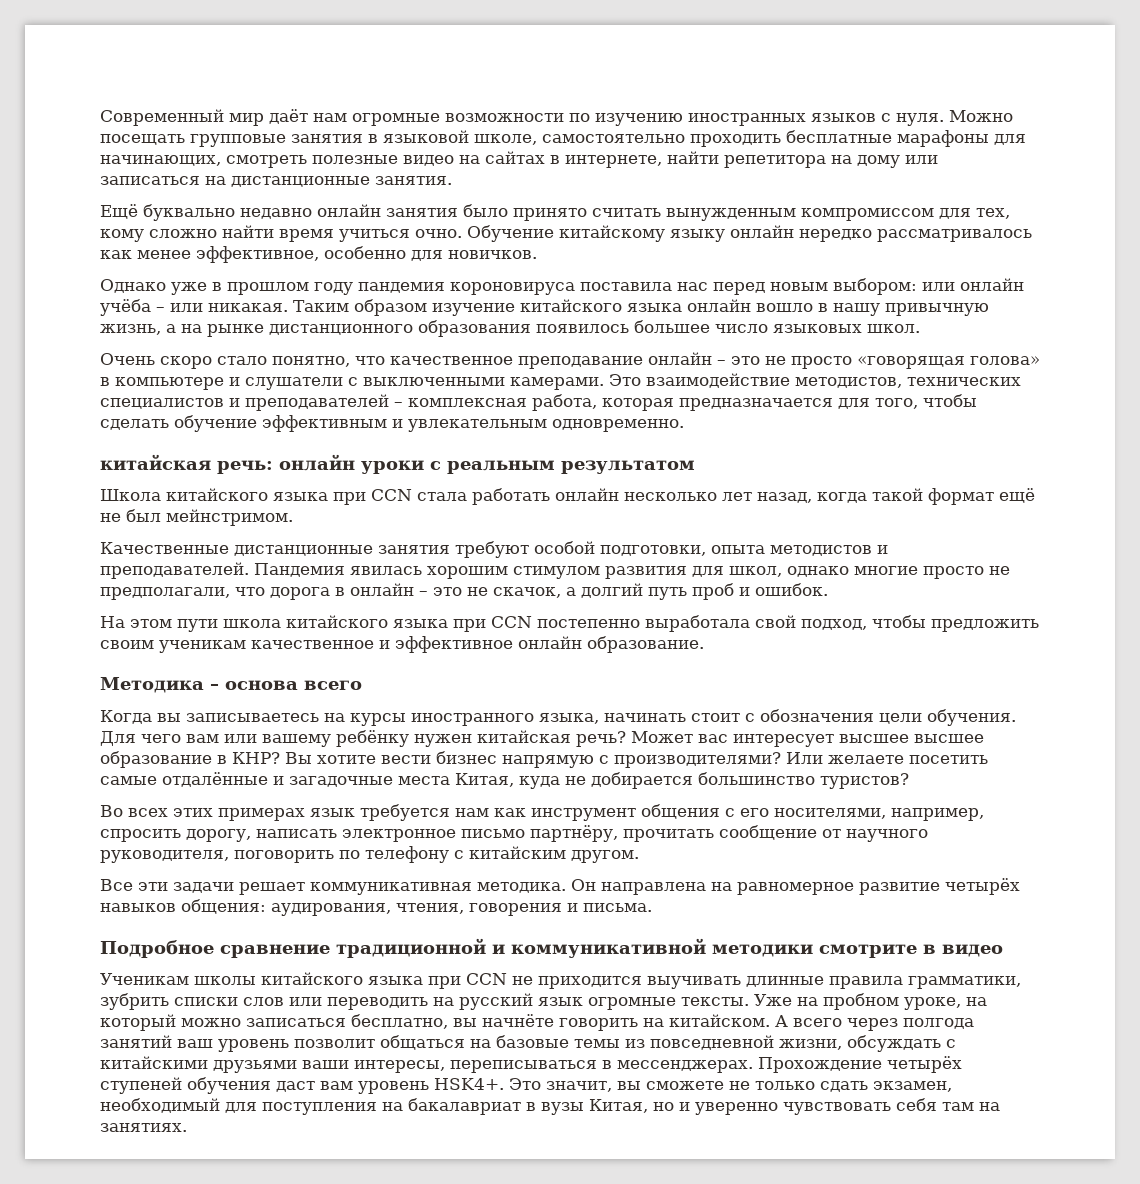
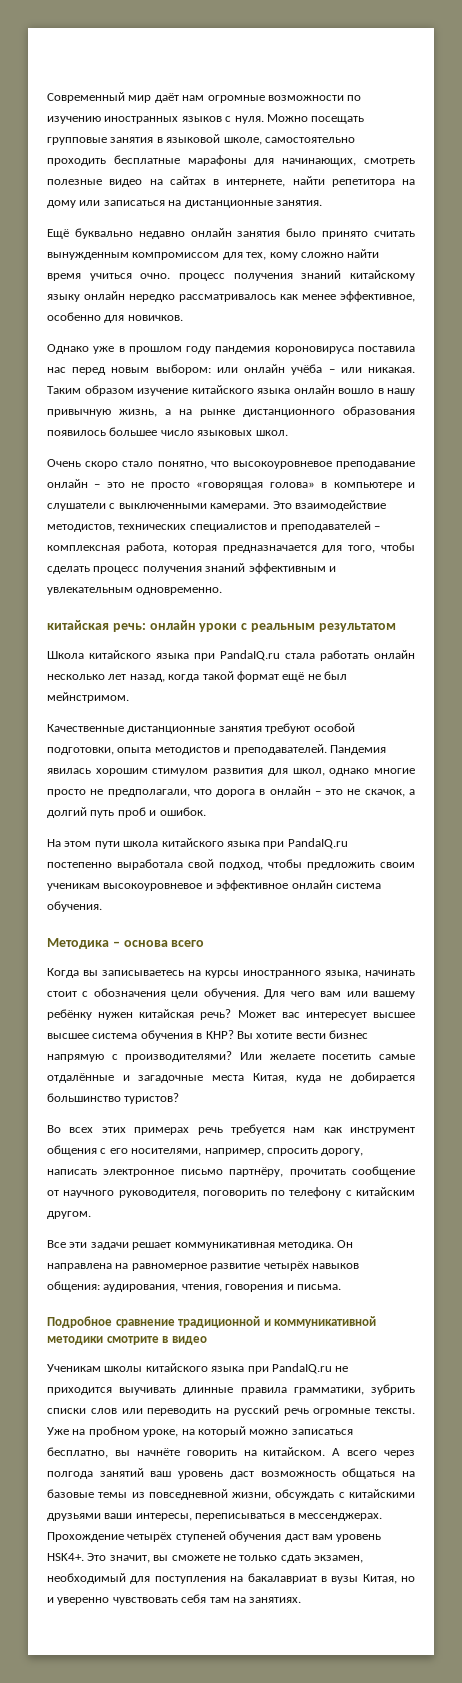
- Ещё буквально недавно онлайн занятия было принято считать вынужденным компромиссом для тех, кому сложно найти время учиться очно. Обучение китайскому языку онлайн нередко рассматривалось как менее эффективное, особенно для новичков.
+ Ещё буквально недавно онлайн занятия было принято считать вынужденным компромиссом для тех, кому сложно найти время учиться очно. процесс получения знаний китайскому языку онлайн нередко рассматривалось как менее эффективное, особенно для новичков.
- Очень скоро стало понятно, что качественное преподавание онлайн – это не просто «говорящая голова» в компьютере и слушатели с выключенными камерами.
+ Очень скоро стало понятно, что высокоуровневое преподавание онлайн – это не просто «говорящая голова» в компьютере и слушатели с выключенными камерами.
- Это взаимодействие методистов, технических специалистов и преподавателей – комплексная работа, которая предназначается для того, чтобы сделать обучение эффективным и увлекательным одновременно.
+ Это взаимодействие методистов, технических специалистов и преподавателей – комплексная работа, которая предназначается для того, чтобы сделать процесс получения знаний эффективным и увлекательным одновременно.
- Школа китайского языка при CCN стала работать онлайн несколько лет назад, когда такой формат ещё не был мейнстримом.
+ Школа китайского языка при PandaIQ.ru стала работать онлайн несколько лет назад, когда такой формат ещё не был мейнстримом.
- На этом пути школа китайского языка при CCN постепенно выработала свой подход, чтобы предложить своим ученикам качественное и эффективное онлайн образование.
+ На этом пути школа китайского языка при PandaIQ.ru постепенно выработала свой подход, чтобы предложить своим ученикам высокоуровневое и эффективное онлайн система обучения.
- Может вас интересует высшее высшее образование в КНР?
+ Может вас интересует высшее высшее система обучения в КНР?
- Во всех этих примерах язык требуется нам как инструмент общения с его носителями, например, спросить дорогу, написать электронное письмо партнёру, прочитать сообщение от научного руководителя, поговорить по телефону с китайским другом.
+ Во всех этих примерах речь требуется нам как инструмент общения с его носителями, например, спросить дорогу, написать электронное письмо партнёру, прочитать сообщение от научного руководителя, поговорить по телефону с китайским другом.
- Ученикам школы китайского языка при CCN не приходится выучивать длинные правила грамматики, зубрить списки слов или переводить на русский язык огромные тексты.
+ Ученикам школы китайского языка при PandaIQ.ru не приходится выучивать длинные правила грамматики, зубрить списки слов или переводить на русский речь огромные тексты.
- А всего через полгода занятий ваш уровень позволит общаться на базовые темы из повседневной жизни, обсуждать с китайскими друзьями ваши интересы, переписываться в мессенджерах.
+ А всего через полгода занятий ваш уровень даст возможность общаться на базовые темы из повседневной жизни, обсуждать с китайскими друзьями ваши интересы, переписываться в мессенджерах.

